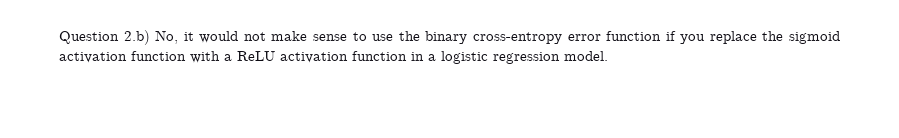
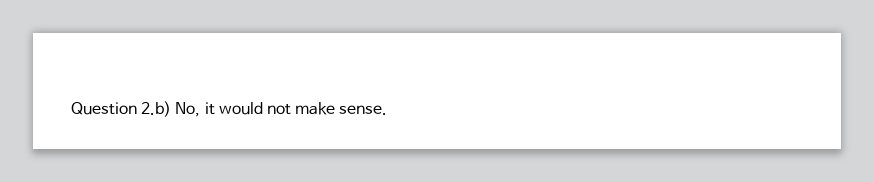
- Question 2.b) No, it would not make sense to use the binary cross-entropy error function if you replace the sigmoid activation function with a ReLU activation function in a logistic regression model.
+ Question 2.b) No, it would not make sense.

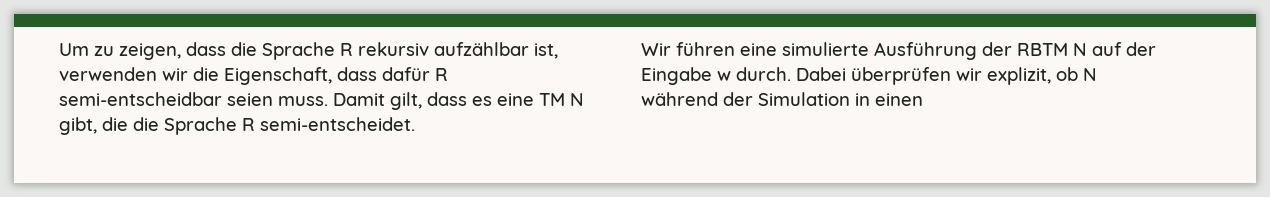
- Question 2.b) No, it would not make sense.
+ Um zu zeigen, dass die Sprache R rekursiv aufzählbar ist, verwenden wir die Eigenschaft, dass dafür R semi-entscheidbar seien muss. Damit gilt, dass es eine TM N gibt, die die Sprache R semi-entscheidet.
+ Wir führen eine simulierte Ausführung der RBTM N auf der Eingabe w durch. Dabei überprüfen wir explizit, ob N während der Simulation in einen

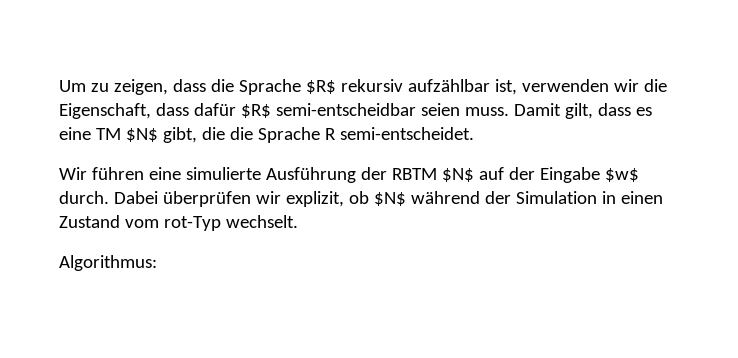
- Um zu zeigen, dass die Sprache R rekursiv aufzählbar ist, verwenden wir die Eigenschaft, dass dafür R semi-entscheidbar seien muss.
+ Um zu zeigen, dass die Sprache $R$ rekursiv aufzählbar ist, verwenden wir die Eigenschaft, dass dafür $R$ semi-entscheidbar seien muss.
- Damit gilt, dass es eine TM N gibt, die die Sprache R semi-entscheidet.
+ Damit gilt, dass es eine TM $N$ gibt, die die Sprache R semi-entscheidet.
- Wir führen eine simulierte Ausführung der RBTM N auf der Eingabe w durch.
+ Wir führen eine simulierte Ausführung der RBTM $N$ auf der Eingabe $w$ durch.
- Dabei überprüfen wir explizit, ob N während der Simulation in einen
+ Dabei überprüfen wir explizit, ob $N$ während der Simulation in einen Zustand vom rot-Typ wechselt.
+ Algorithmus:

